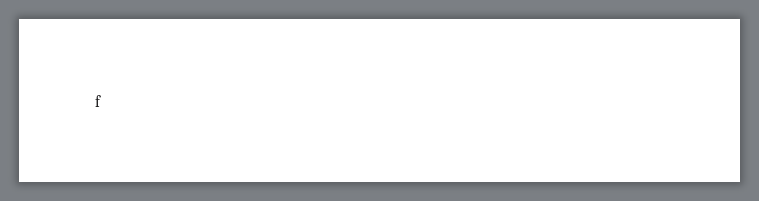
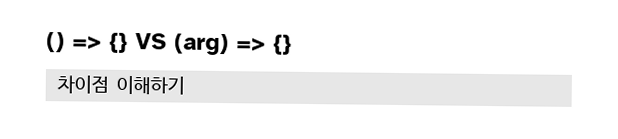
- f
+ () => {} VS (arg) => {}
+ 차이점 이해하기

